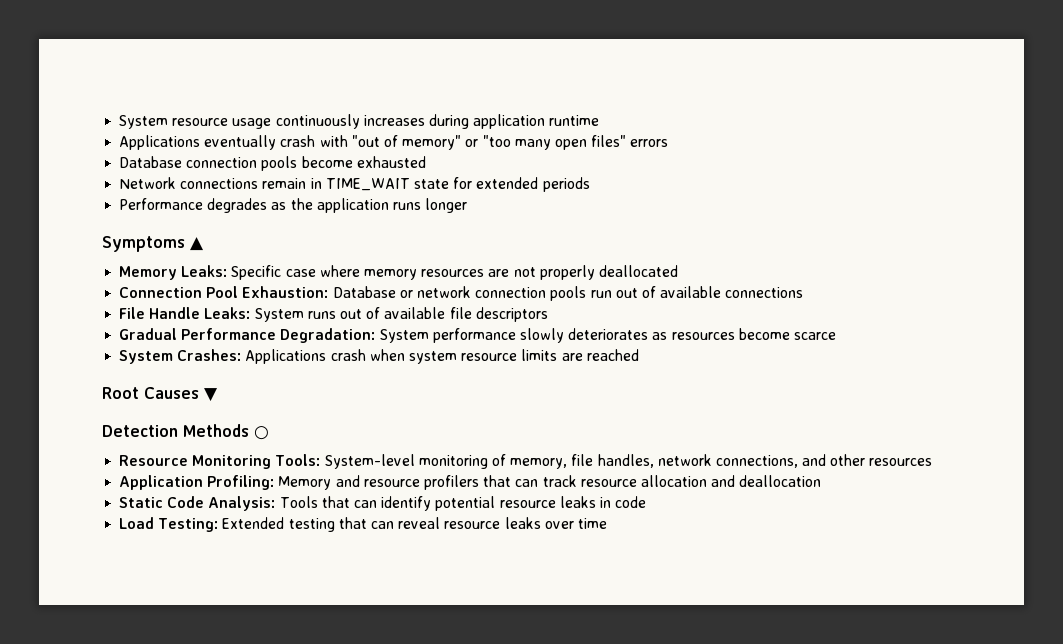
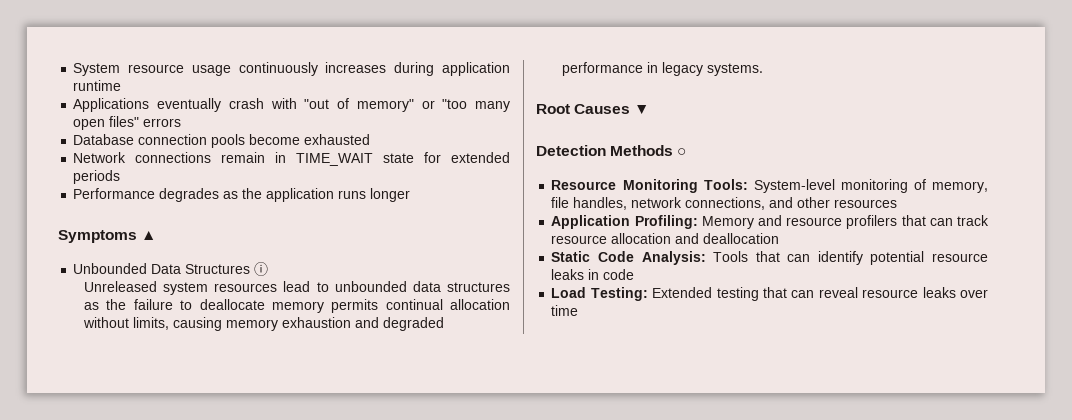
- Memory Leaks: Specific case where memory resources are not properly deallocated
- Connection Pool Exhaustion: Database or network connection pools run out of available connections
- File Handle Leaks: System runs out of available file descriptors
- Gradual Performance Degradation: System performance slowly deteriorates as resources become scarce
- System Crashes: Applications crash when system resource limits are reached
+ Unbounded Data Structures ⓘ
+ Unreleased system resources lead to unbounded data structures as the failure to deallocate memory permits continual allocation without limits, causing memory exhaustion and degraded performance in legacy systems.

